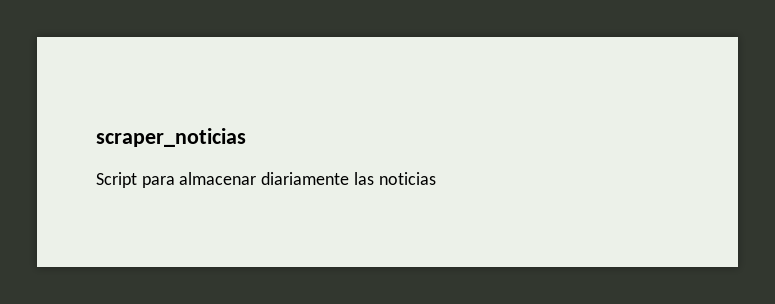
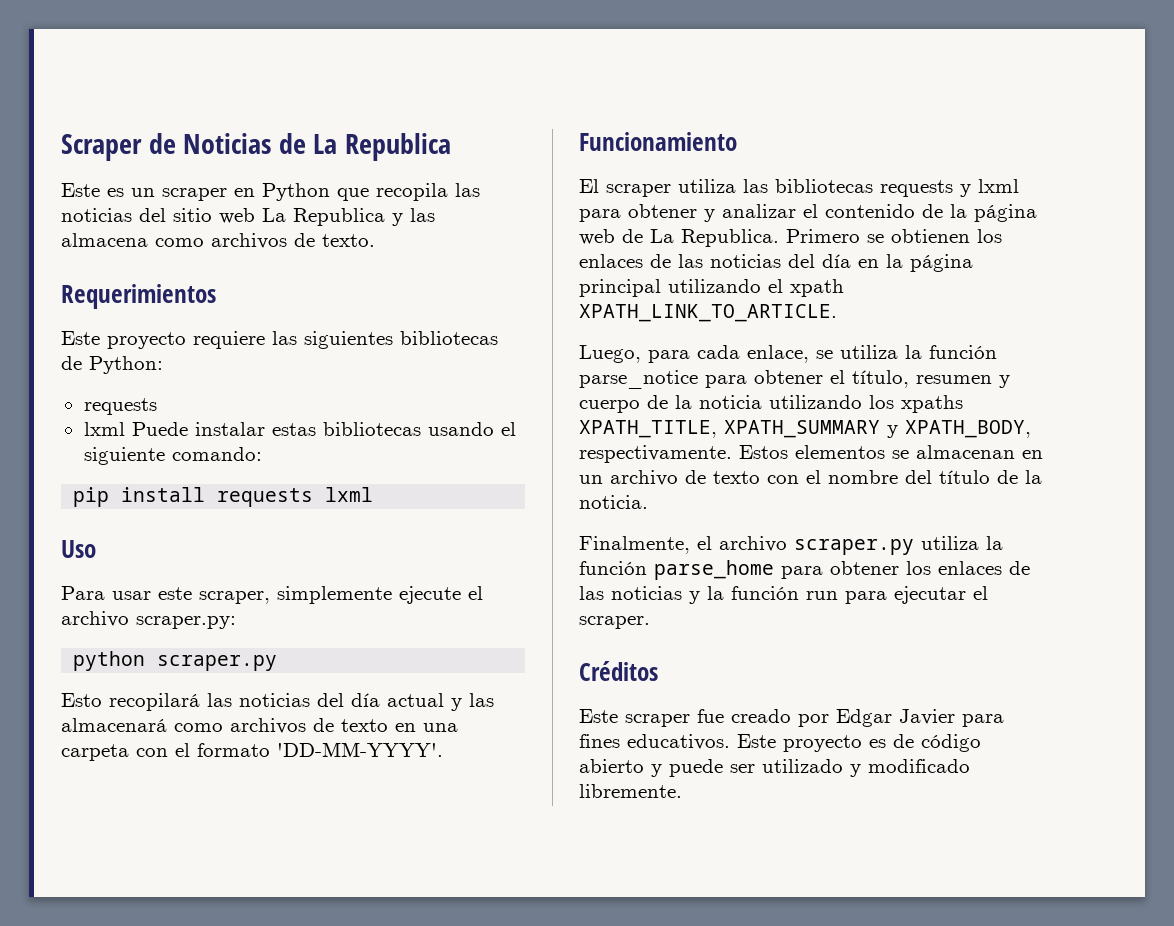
- scraper_noticias
- Script para almacenar diariamente las noticias
+ Scraper de Noticias de La Republica
+ Este es un scraper en Python que recopila las noticias del sitio web La Republica y las almacena como archivos de texto.
+ Requerimientos
+ Este proyecto requiere las siguientes bibliotecas de Python:
+ requests
+ lxml Puede instalar estas bibliotecas usando el siguiente comando:
+ pip install requests lxml
+ Uso
+ Para usar este scraper, simplemente ejecute el archivo scraper.py:
+ python scraper.py
+ Esto recopilará las noticias del día actual y las almacenará como archivos de texto en una carpeta con el formato 'DD-MM-YYYY'.
+ Funcionamiento
+ El scraper utiliza las bibliotecas requests y lxml para obtener y analizar el contenido de la página web de La Republica. Primero se obtienen los enlaces de las noticias del día en la página principal utilizando el xpath XPATH_LINK_TO_ARTICLE.
+ Luego, para cada enlace, se utiliza la función parse_notice para obtener el título, resumen y cuerpo de la noticia utilizando los xpaths XPATH_TITLE, XPATH_SUMMARY y XPATH_BODY, respectivamente. Estos elementos se almacenan en un archivo de texto con el nombre del título de la noticia.
+ Finalmente, el archivo scraper.py utiliza la función parse_home para obtener los enlaces de las noticias y la función run para ejecutar el scraper.
+ Créditos
+ Este scraper fue creado por Edgar Javier para fines educativos. Este proyecto es de código abierto y puede ser utilizado y modificado libremente.

